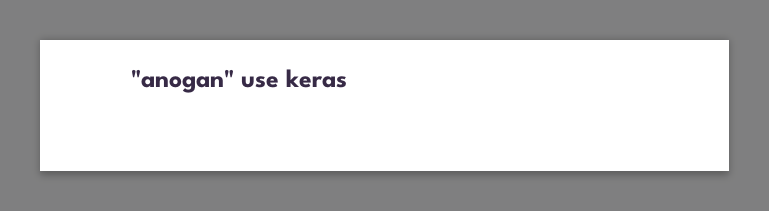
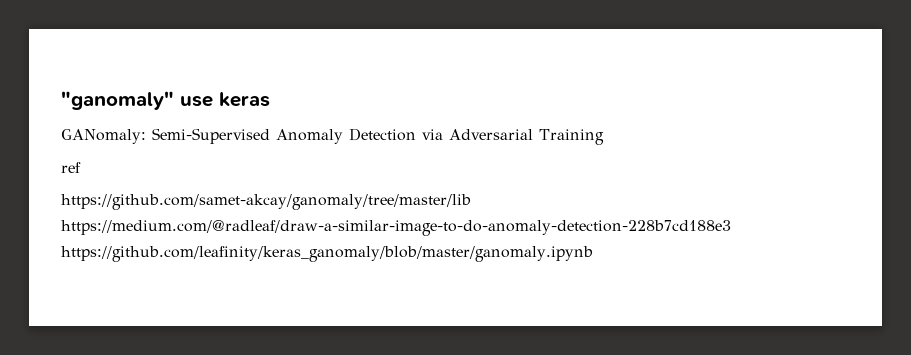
- "anogan" use keras
+ "ganomaly" use keras
+ GANomaly: Semi-Supervised Anomaly Detection via Adversarial Training
+ ref
+ https://github.com/samet-akcay/ganomaly/tree/master/lib
+ https://medium.com/@radleaf/draw-a-similar-image-to-do-anomaly-detection-228b7cd188e3
+ https://github.com/leafinity/keras_ganomaly/blob/master/ganomaly.ipynb

